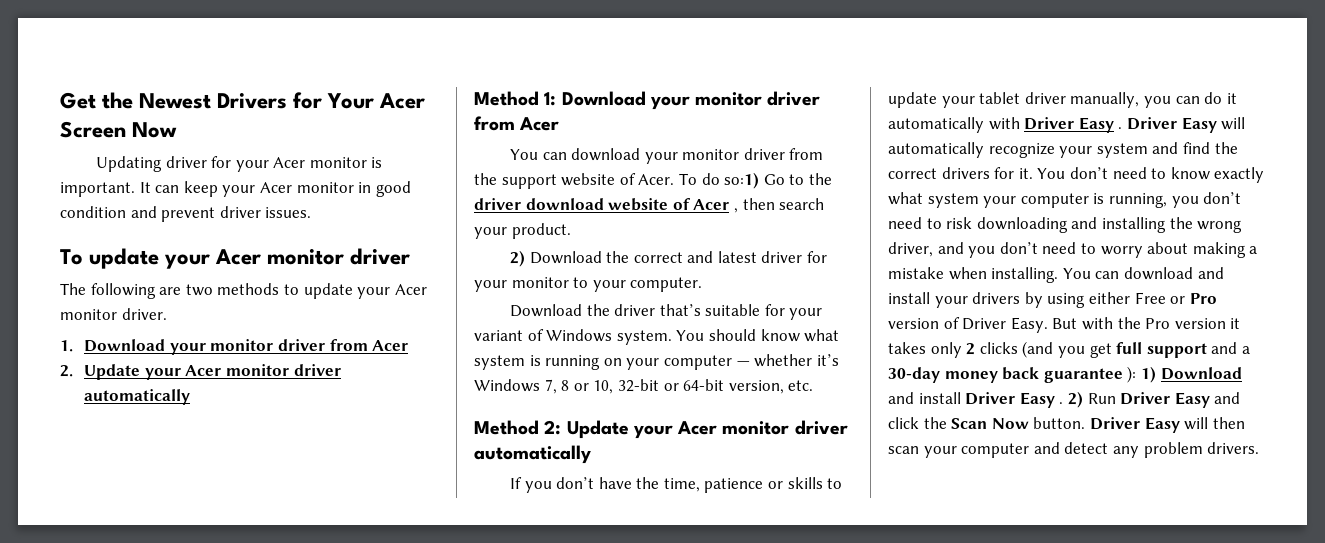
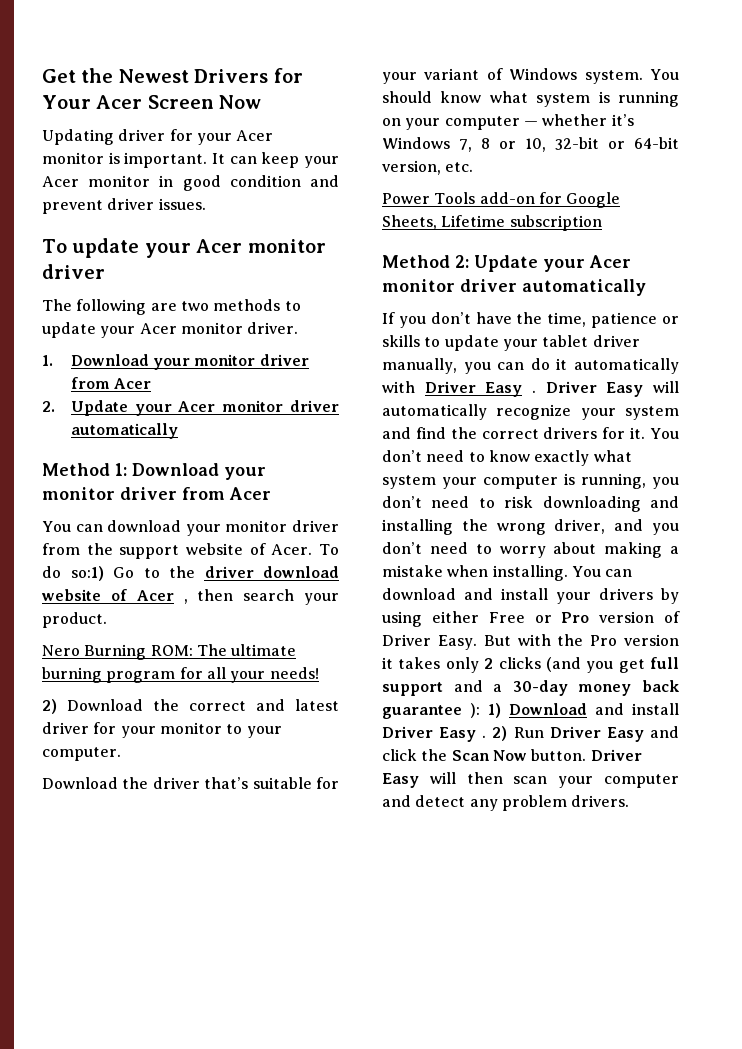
+ Nero Burning ROM: The ultimate burning program for all your needs!
+ Power Tools add-on for Google Sheets, Lifetime subscription

